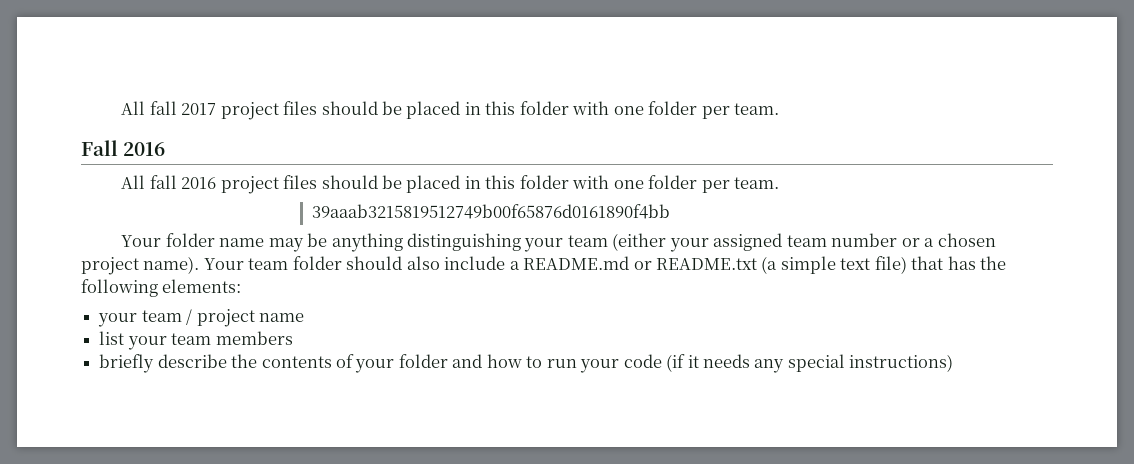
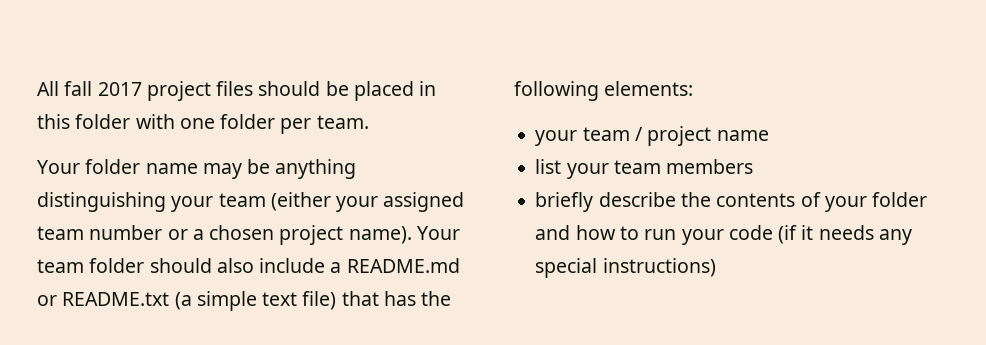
- Fall 2016
- All fall 2016 project files should be placed in this folder with one folder per team.
- 39aaab3215819512749b00f65876d0161890f4bb

